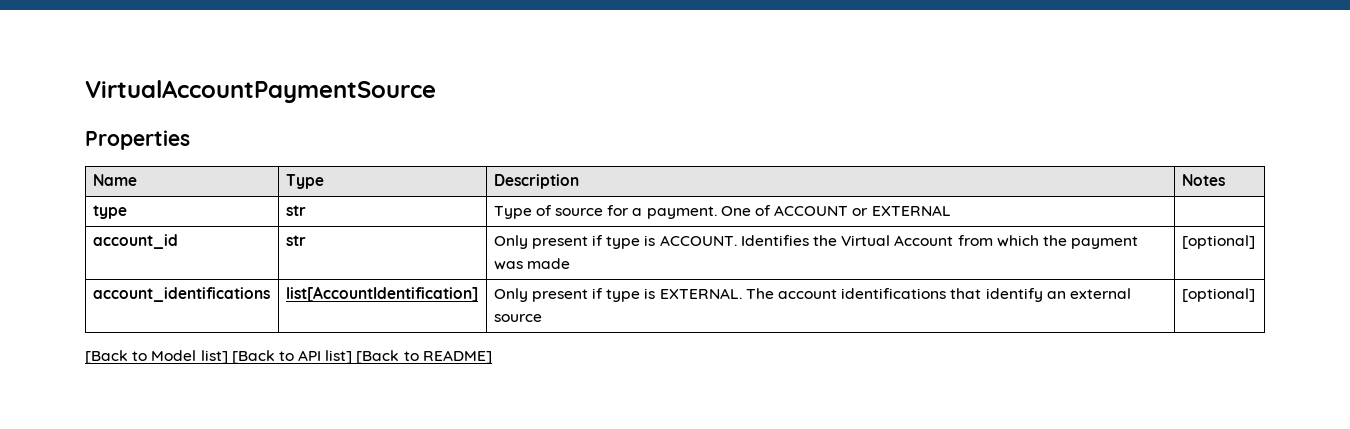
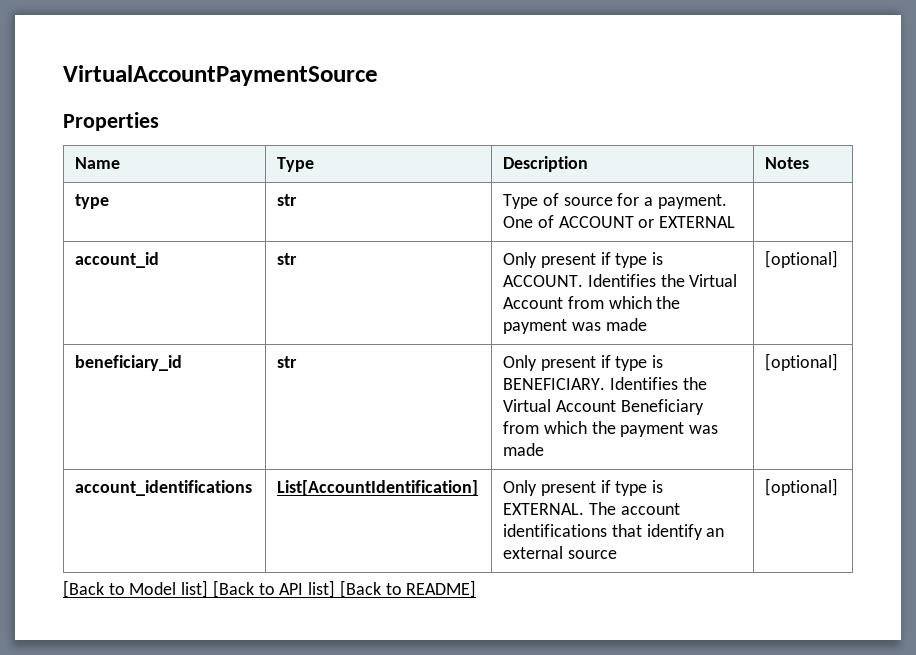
+ beneficiary_id | str | Only present if type is BENEFICIARY. Identifies the Virtual Account Beneficiary from which the payment was made | [optional]
- account_identifications | list[AccountIdentification] | Only present if type is EXTERNAL. The account identifications that identify an external source | [optional]
+ account_identifications | List[AccountIdentification] | Only present if type is EXTERNAL. The account identifications that identify an external source | [optional]

